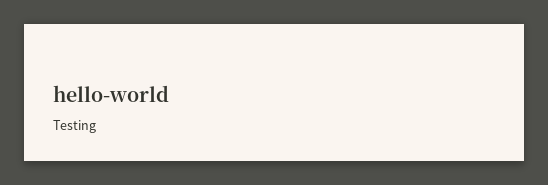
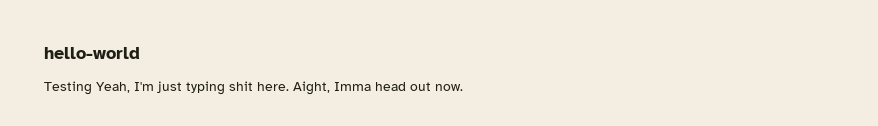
- Testing
+ Testing Yeah, I'm just typing shit here. Aight, Imma head out now.

